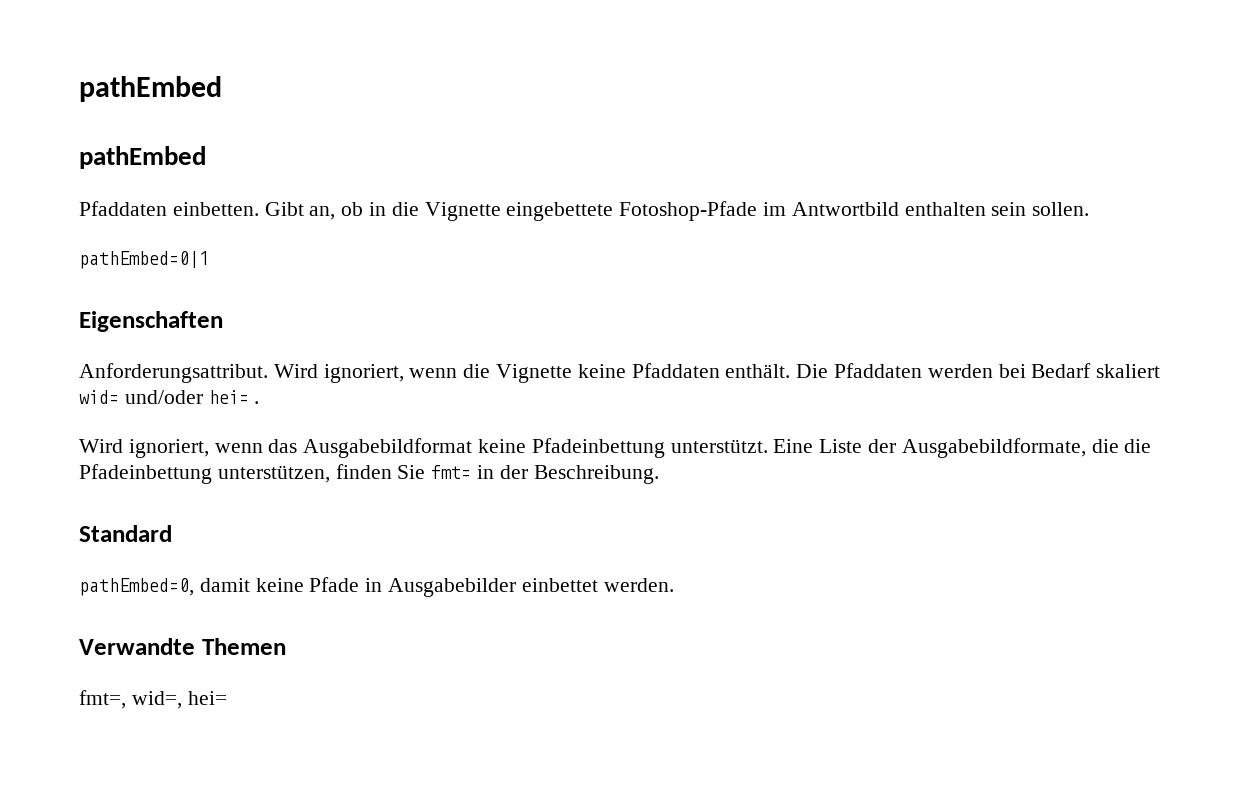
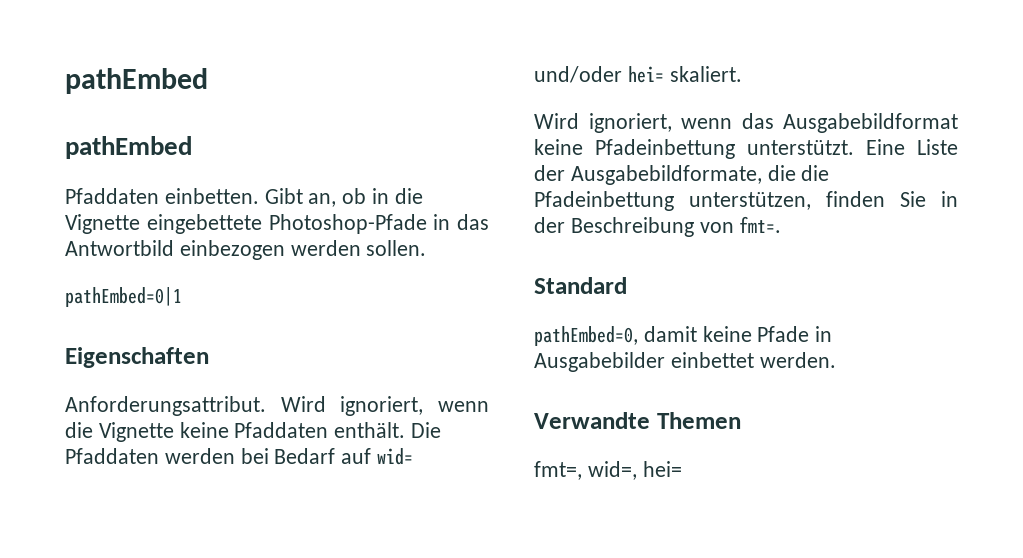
- Gibt an, ob in die Vignette eingebettete Fotoshop-Pfade im Antwortbild enthalten sein sollen.
+ Gibt an, ob in die Vignette eingebettete Photoshop-Pfade in das Antwortbild einbezogen werden sollen.
- Die Pfaddaten werden bei Bedarf skaliert wid= und/oder hei= .
+ Die Pfaddaten werden bei Bedarf auf wid= und/oder hei= skaliert.
- Eine Liste der Ausgabebildformate, die die Pfadeinbettung unterstützen, finden Sie fmt= in der Beschreibung.
+ Eine Liste der Ausgabebildformate, die die Pfadeinbettung unterstützen, finden Sie in der Beschreibung von fmt=.

